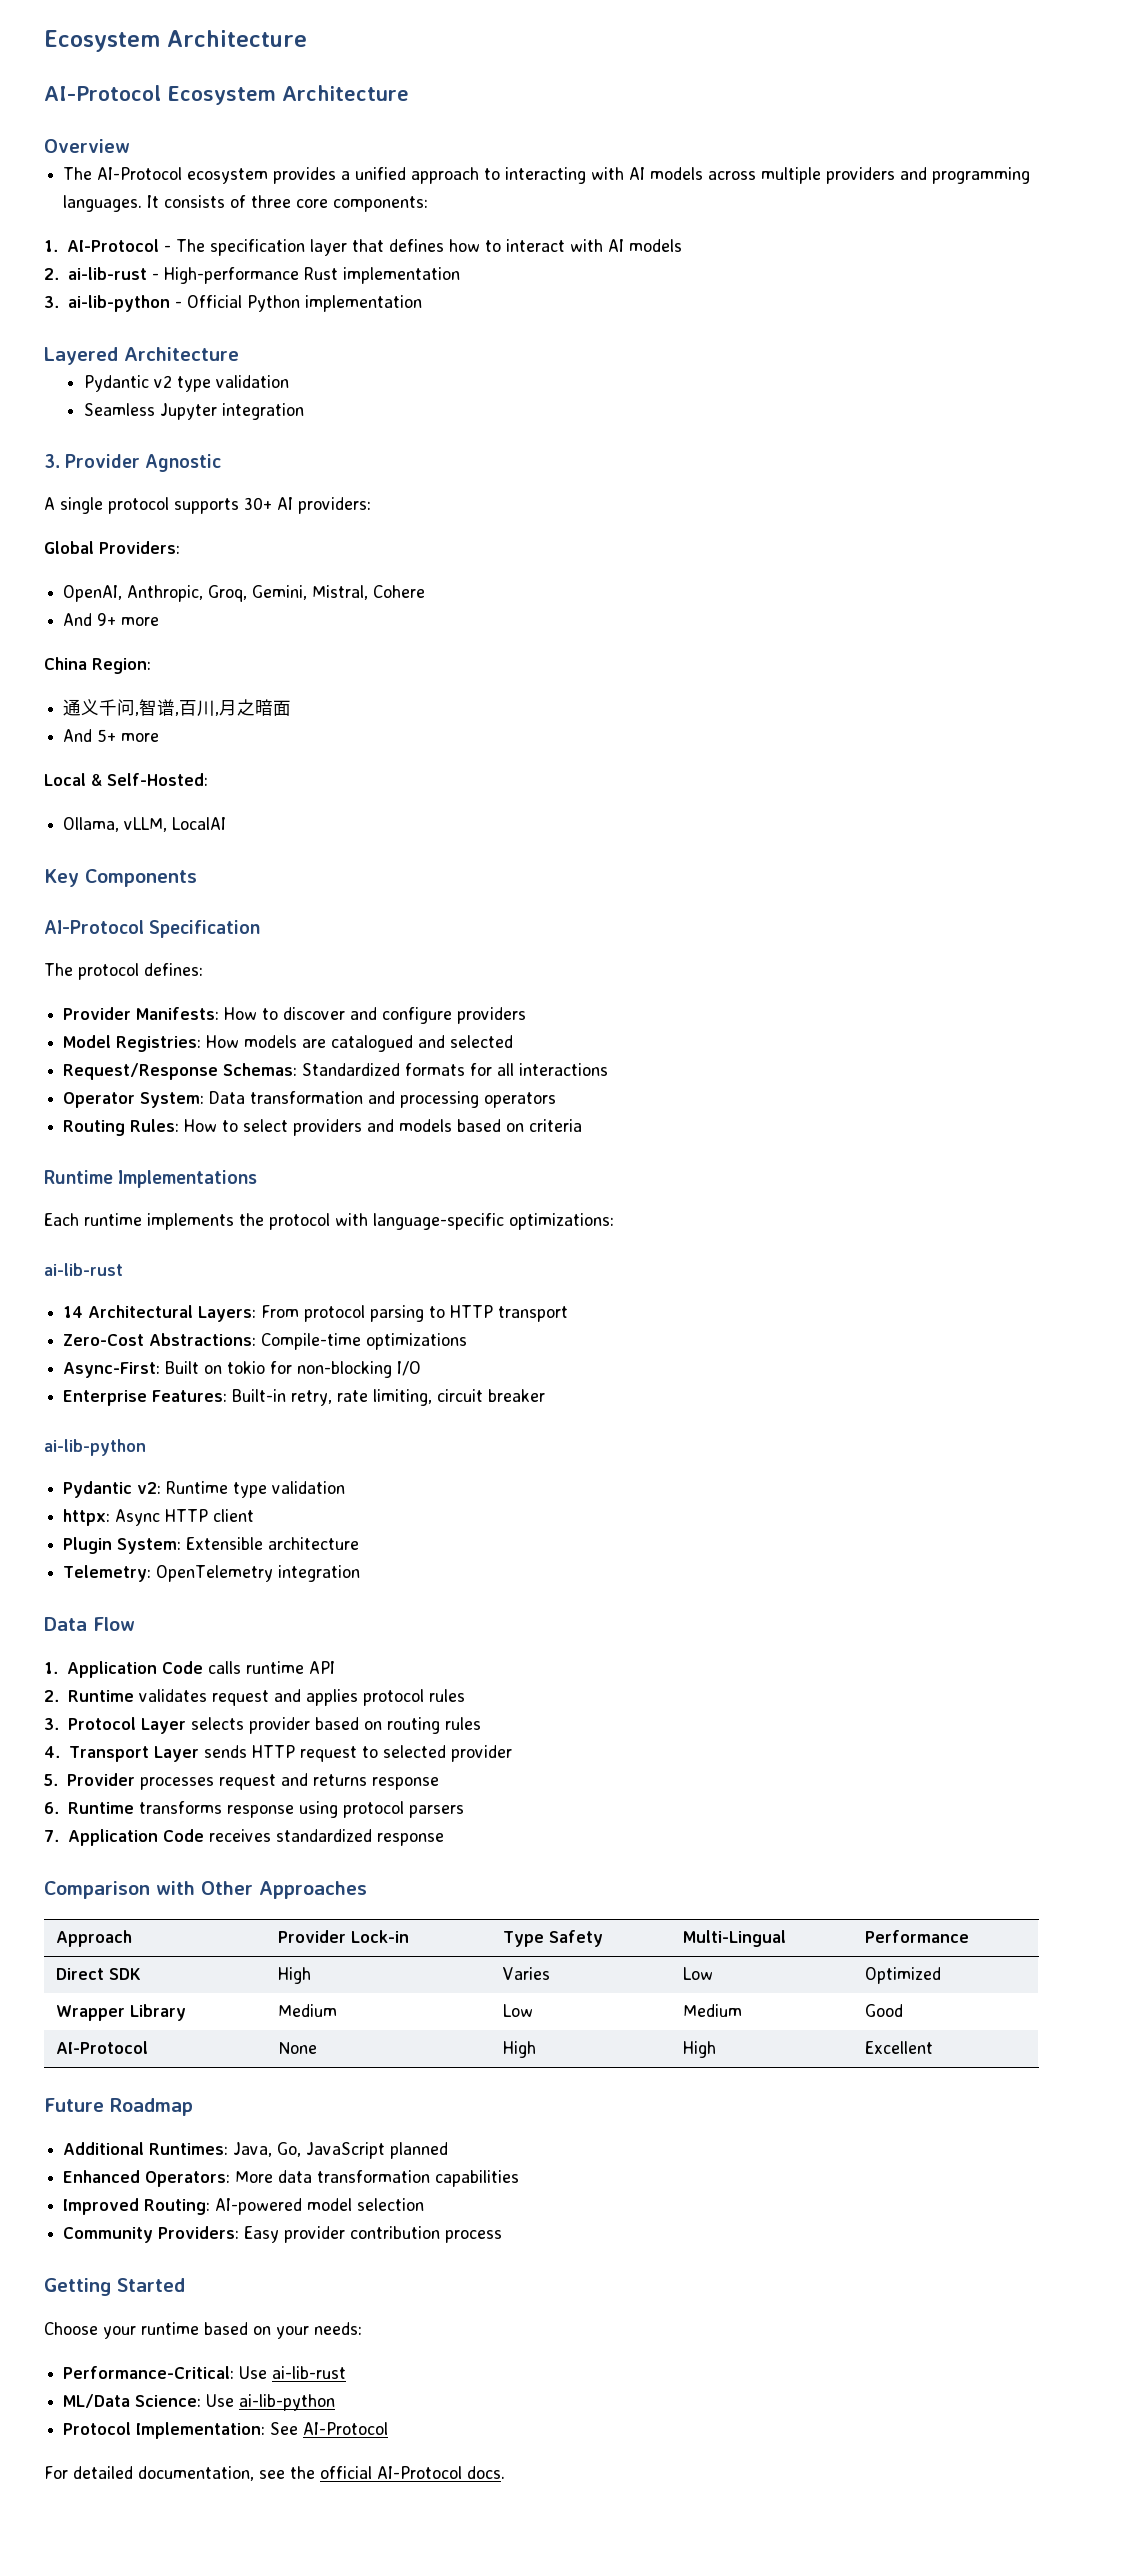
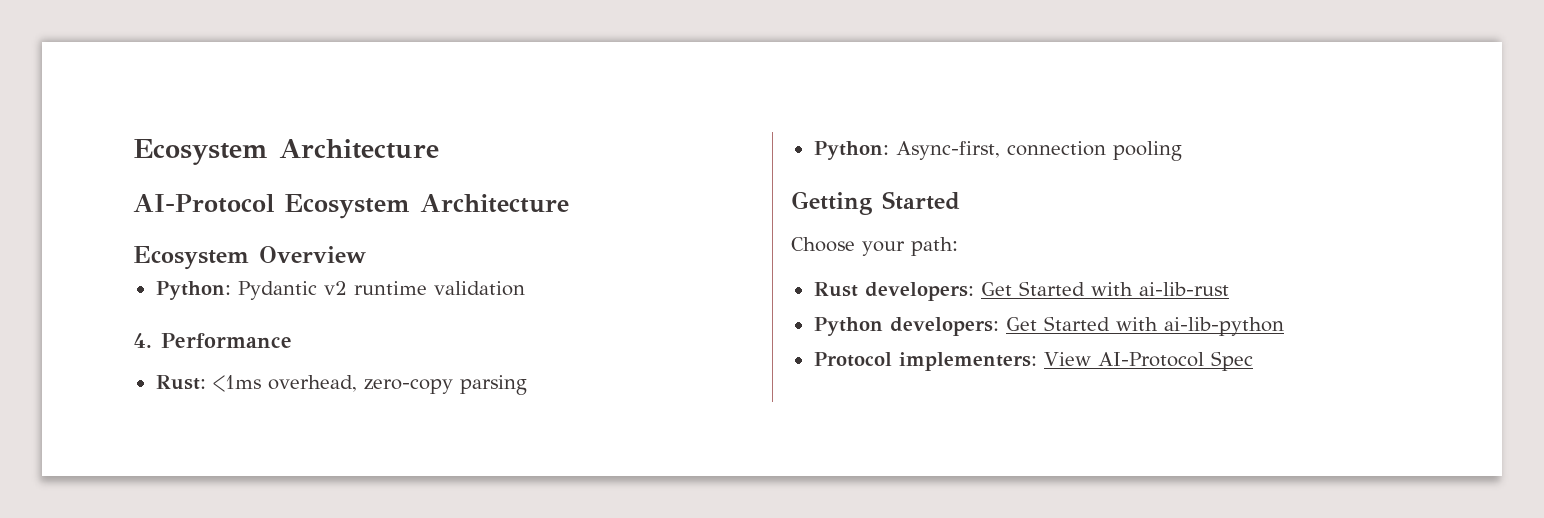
- Overview
+ Ecosystem Overview
- The AI-Protocol ecosystem provides a unified approach to interacting with AI models across multiple providers and programming languages. It consists of three core components:
- 1. AI-Protocol - The specification layer that defines how to interact with AI models
- 2. ai-lib-rust - High-performance Rust implementation
- 3. ai-lib-python - Official Python implementation
- Layered Architecture
- Pydantic v2 type validation
- Seamless Jupyter integration
- 3. Provider Agnostic
- A single protocol supports 30+ AI providers:
- Global Providers:
- OpenAI, Anthropic, Groq, Gemini, Mistral, Cohere
- And 9+ more
- China Region:
- 通义千问,智谱,百川,月之暗面
- And 5+ more
- Local & Self-Hosted:
- Ollama, vLLM, LocalAI
- Key Components
- AI-Protocol Specification
- The protocol defines:
- Provider Manifests: How to discover and configure providers
- Model Registries: How models are catalogued and selected
- Request/Response Schemas: Standardized formats for all interactions
- Operator System: Data transformation and processing operators
- Routing Rules: How to select providers and models based on criteria
- Runtime Implementations
- Each runtime implements the protocol with language-specific optimizations:
- ai-lib-rust
- 14 Architectural Layers: From protocol parsing to HTTP transport
- Zero-Cost Abstractions: Compile-time optimizations
- Async-First: Built on tokio for non-blocking I/O
- Enterprise Features: Built-in retry, rate limiting, circuit breaker
- ai-lib-python
- Pydantic v2: Runtime type validation
- httpx: Async HTTP client
- Plugin System: Extensible architecture
- Telemetry: OpenTelemetry integration
- Data Flow
- 1. Application Code calls runtime API
- 2. Runtime validates request and applies protocol rules
- 3. Protocol Layer selects provider based on routing rules
- 4. Transport Layer sends HTTP request to selected provider
- 5. Provider processes request and returns response
- 6. Runtime transforms response using protocol parsers
- 7. Application Code receives standardized response
- Comparison with Other Approaches
- Approach | Provider Lock-in | Type Safety | Multi-Lingual | Performance
- Direct SDK | High | Varies | Low | Optimized
- Wrapper Library | Medium | Low | Medium | Good
- AI-Protocol | None | High | High | Excellent
- Future Roadmap
- Additional Runtimes: Java, Go, JavaScript planned
- Enhanced Operators: More data transformation capabilities
- Improved Routing: AI-powered model selection
- Community Providers: Easy provider contribution process
+ Python: Pydantic v2 runtime validation
+ 4. Performance
+ Rust: <1ms overhead, zero-copy parsing
+ Python: Async-first, connection pooling
  Getting Started
- Choose your runtime based on your needs:
- Performance-Critical: Use ai-lib-rust
- ML/Data Science: Use ai-lib-python
+ Choose your path:
+ Rust developers: Get Started with ai-lib-rust
+ Python developers: Get Started with ai-lib-python
- Protocol Implementation: See AI-Protocol
- For detailed documentation, see the official AI-Protocol docs.
+ Protocol implementers: View AI-Protocol Spec

